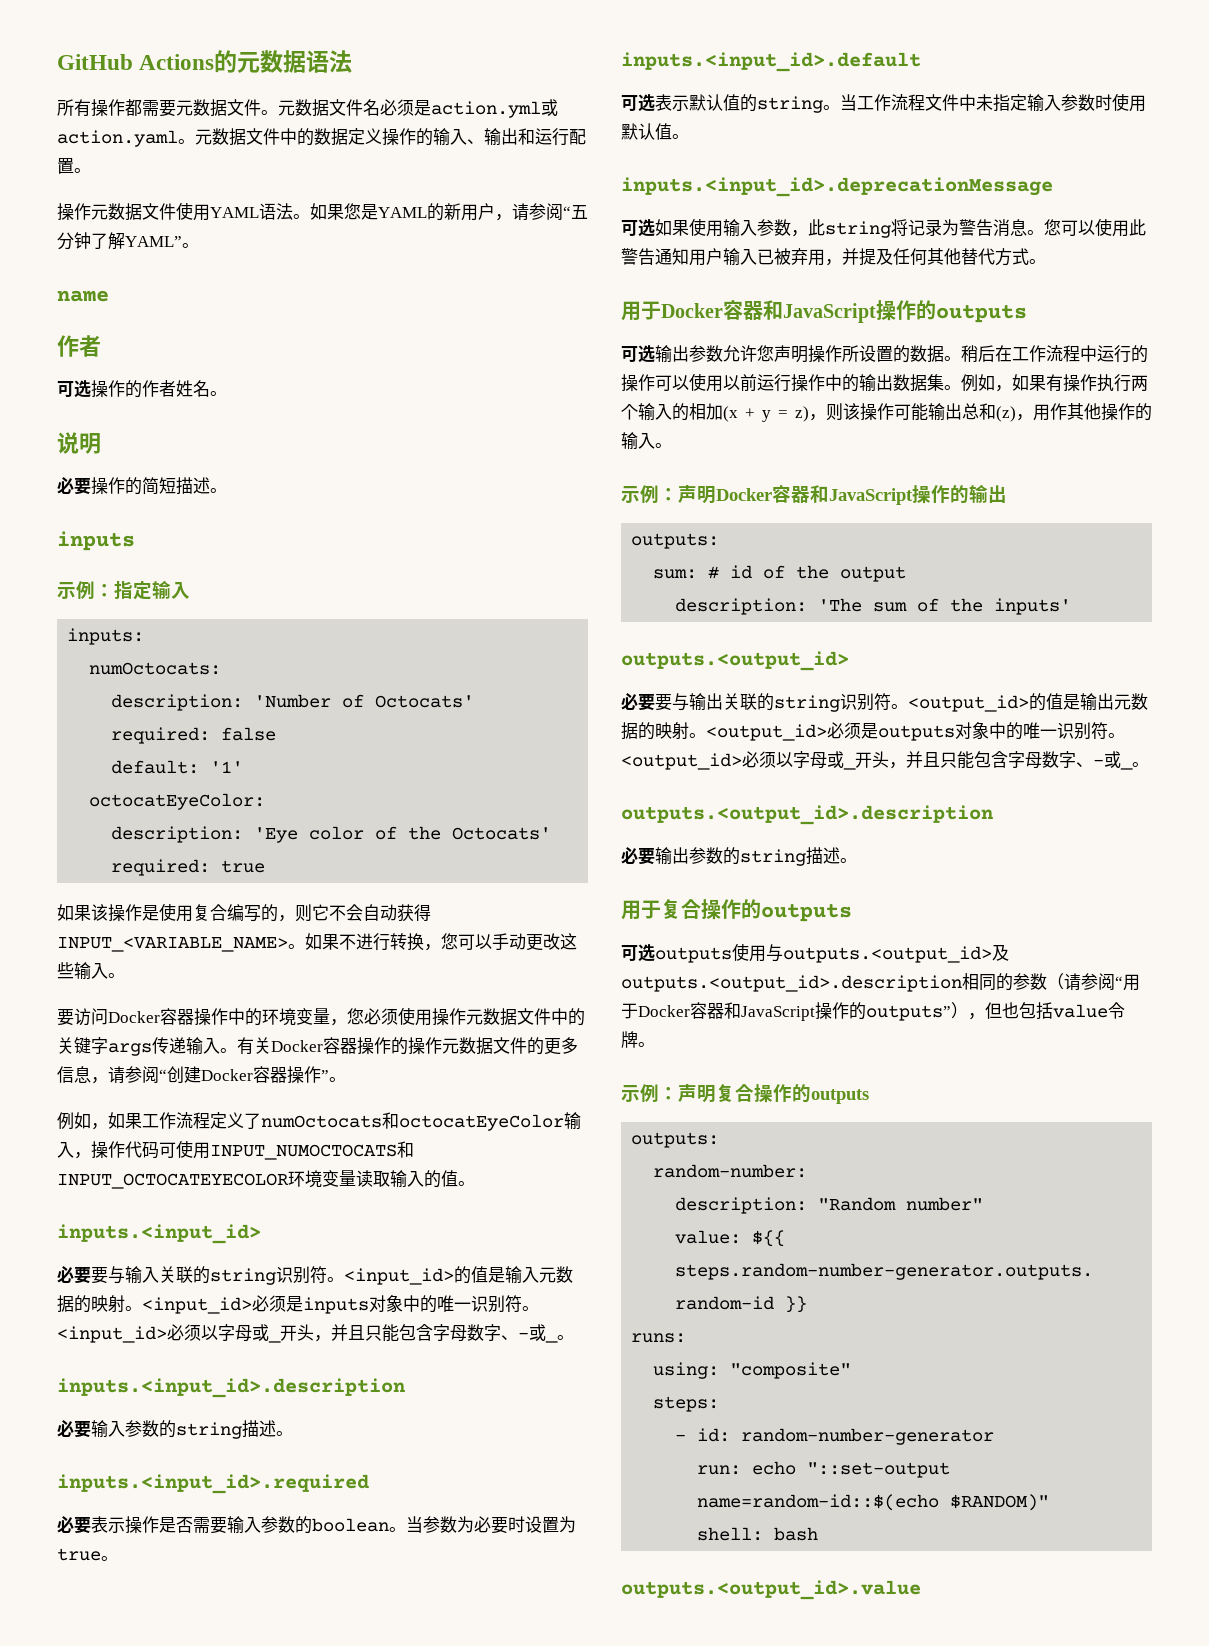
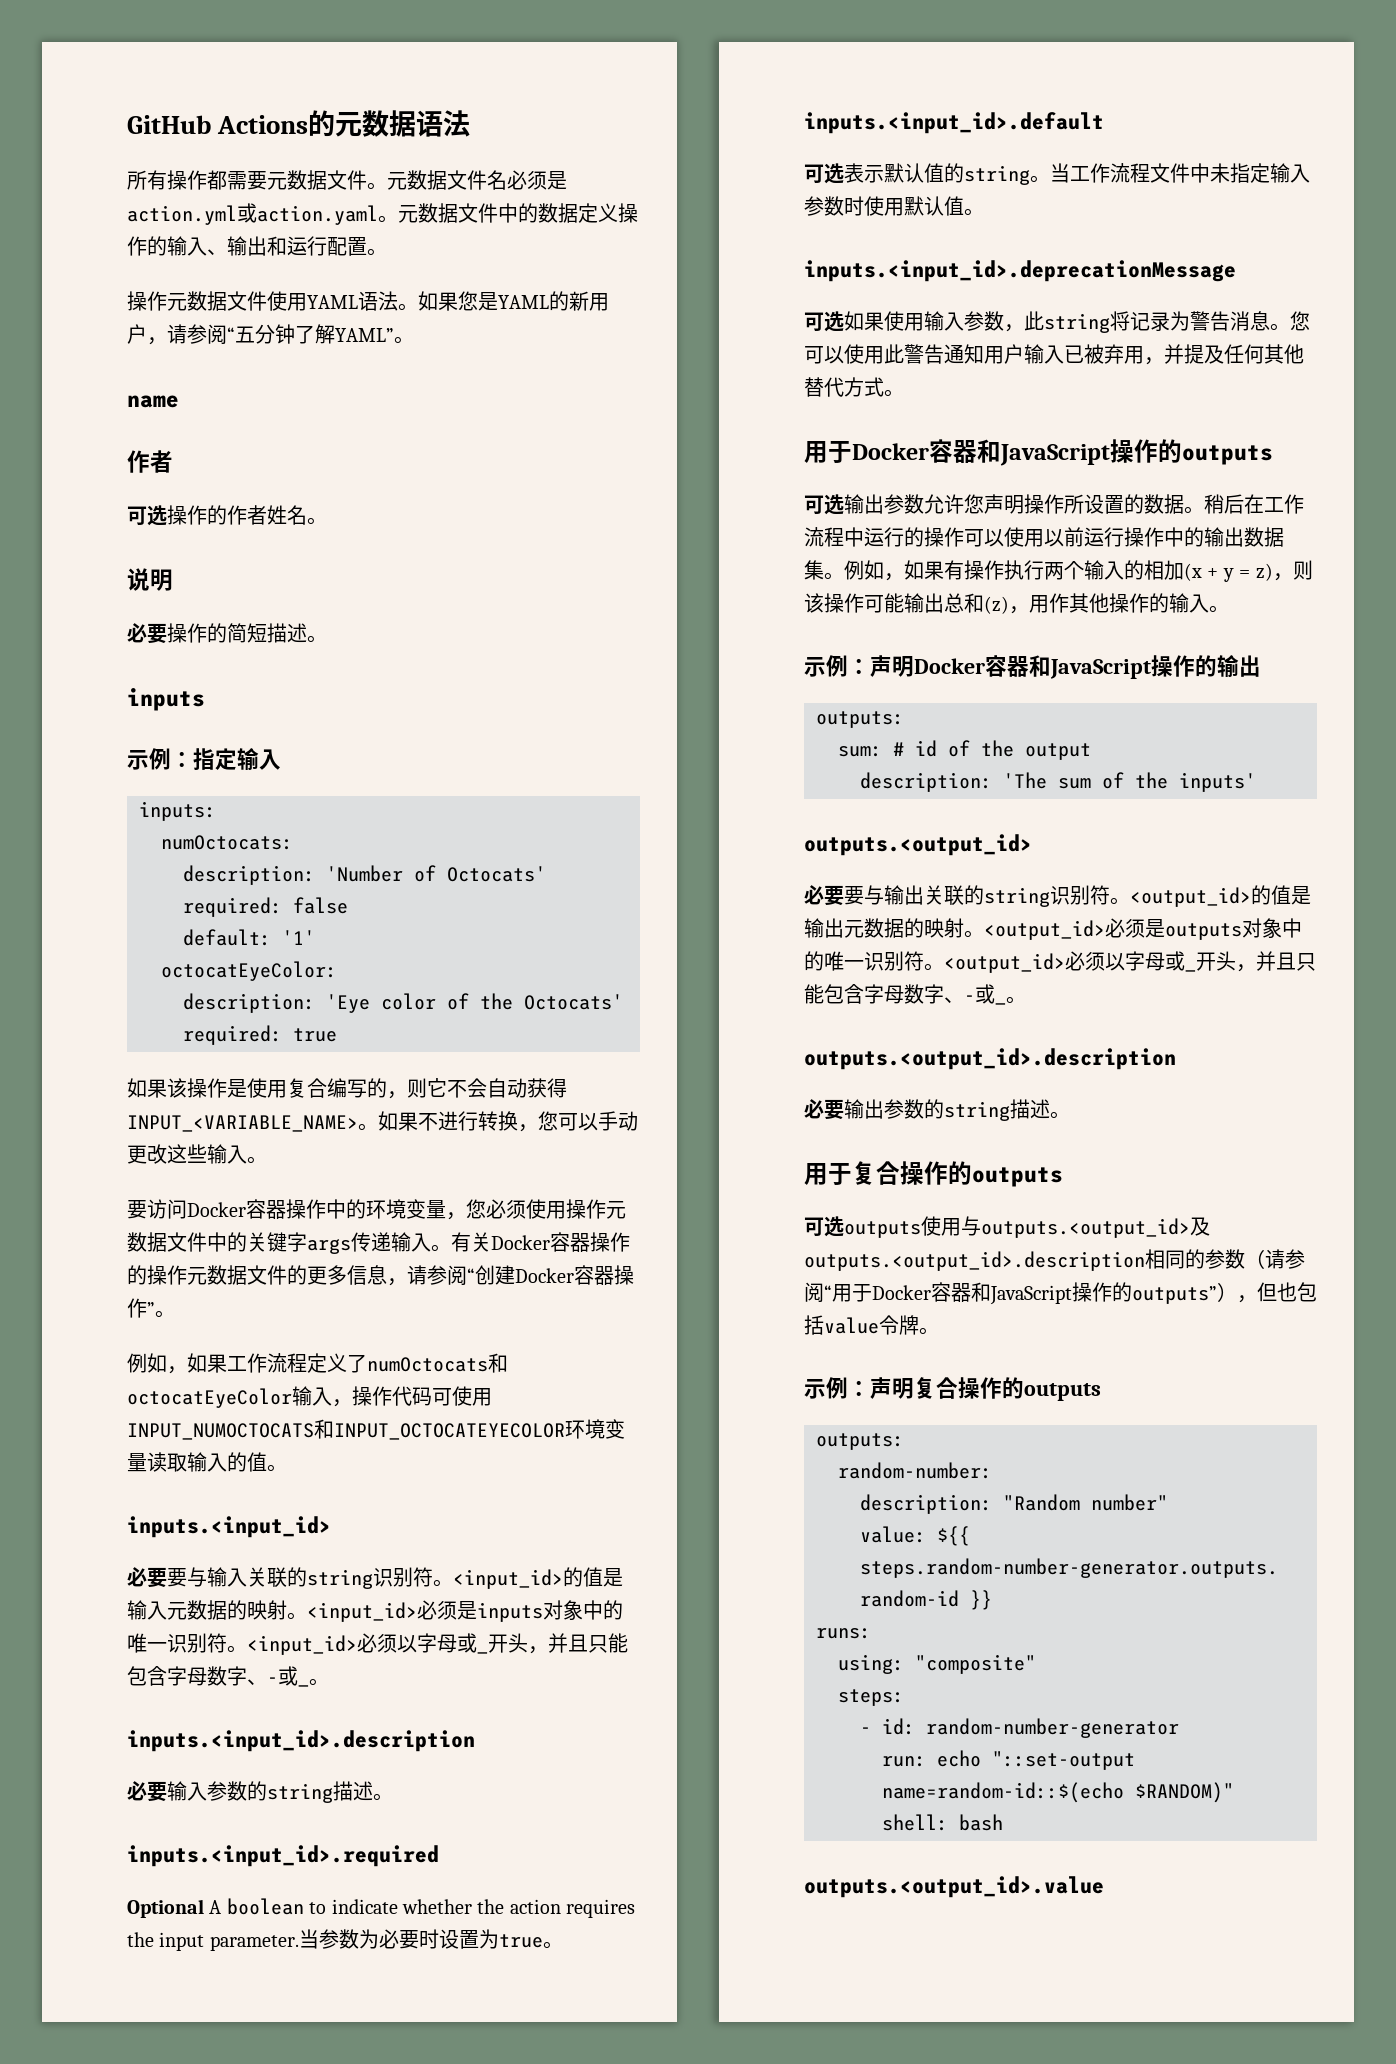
- 必要表示操作是否需要输入参数的boolean。
+ Optional A boolean to indicate whether the action requires the input parameter.

